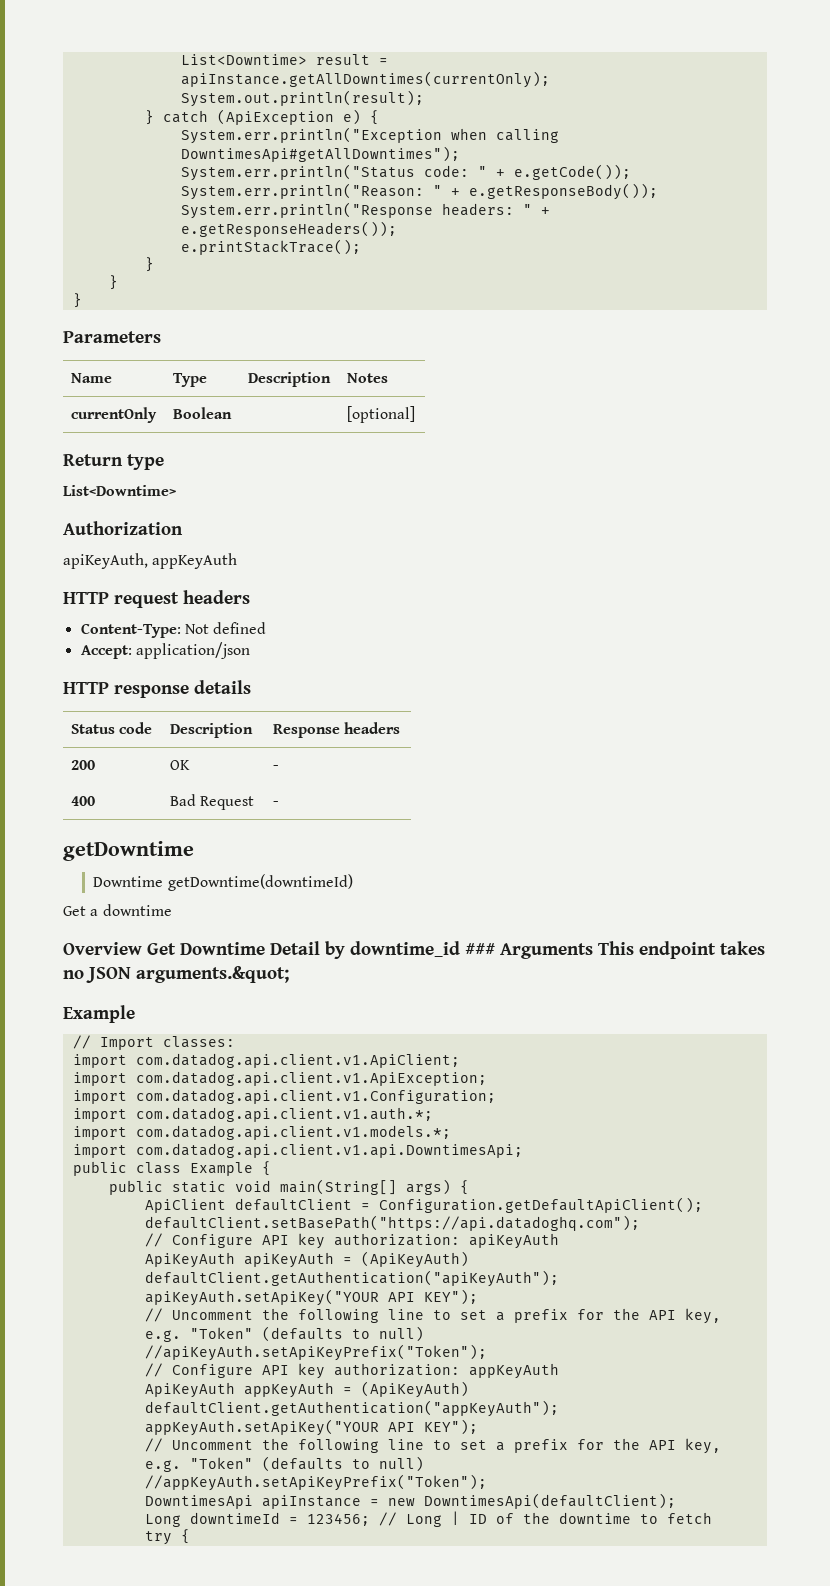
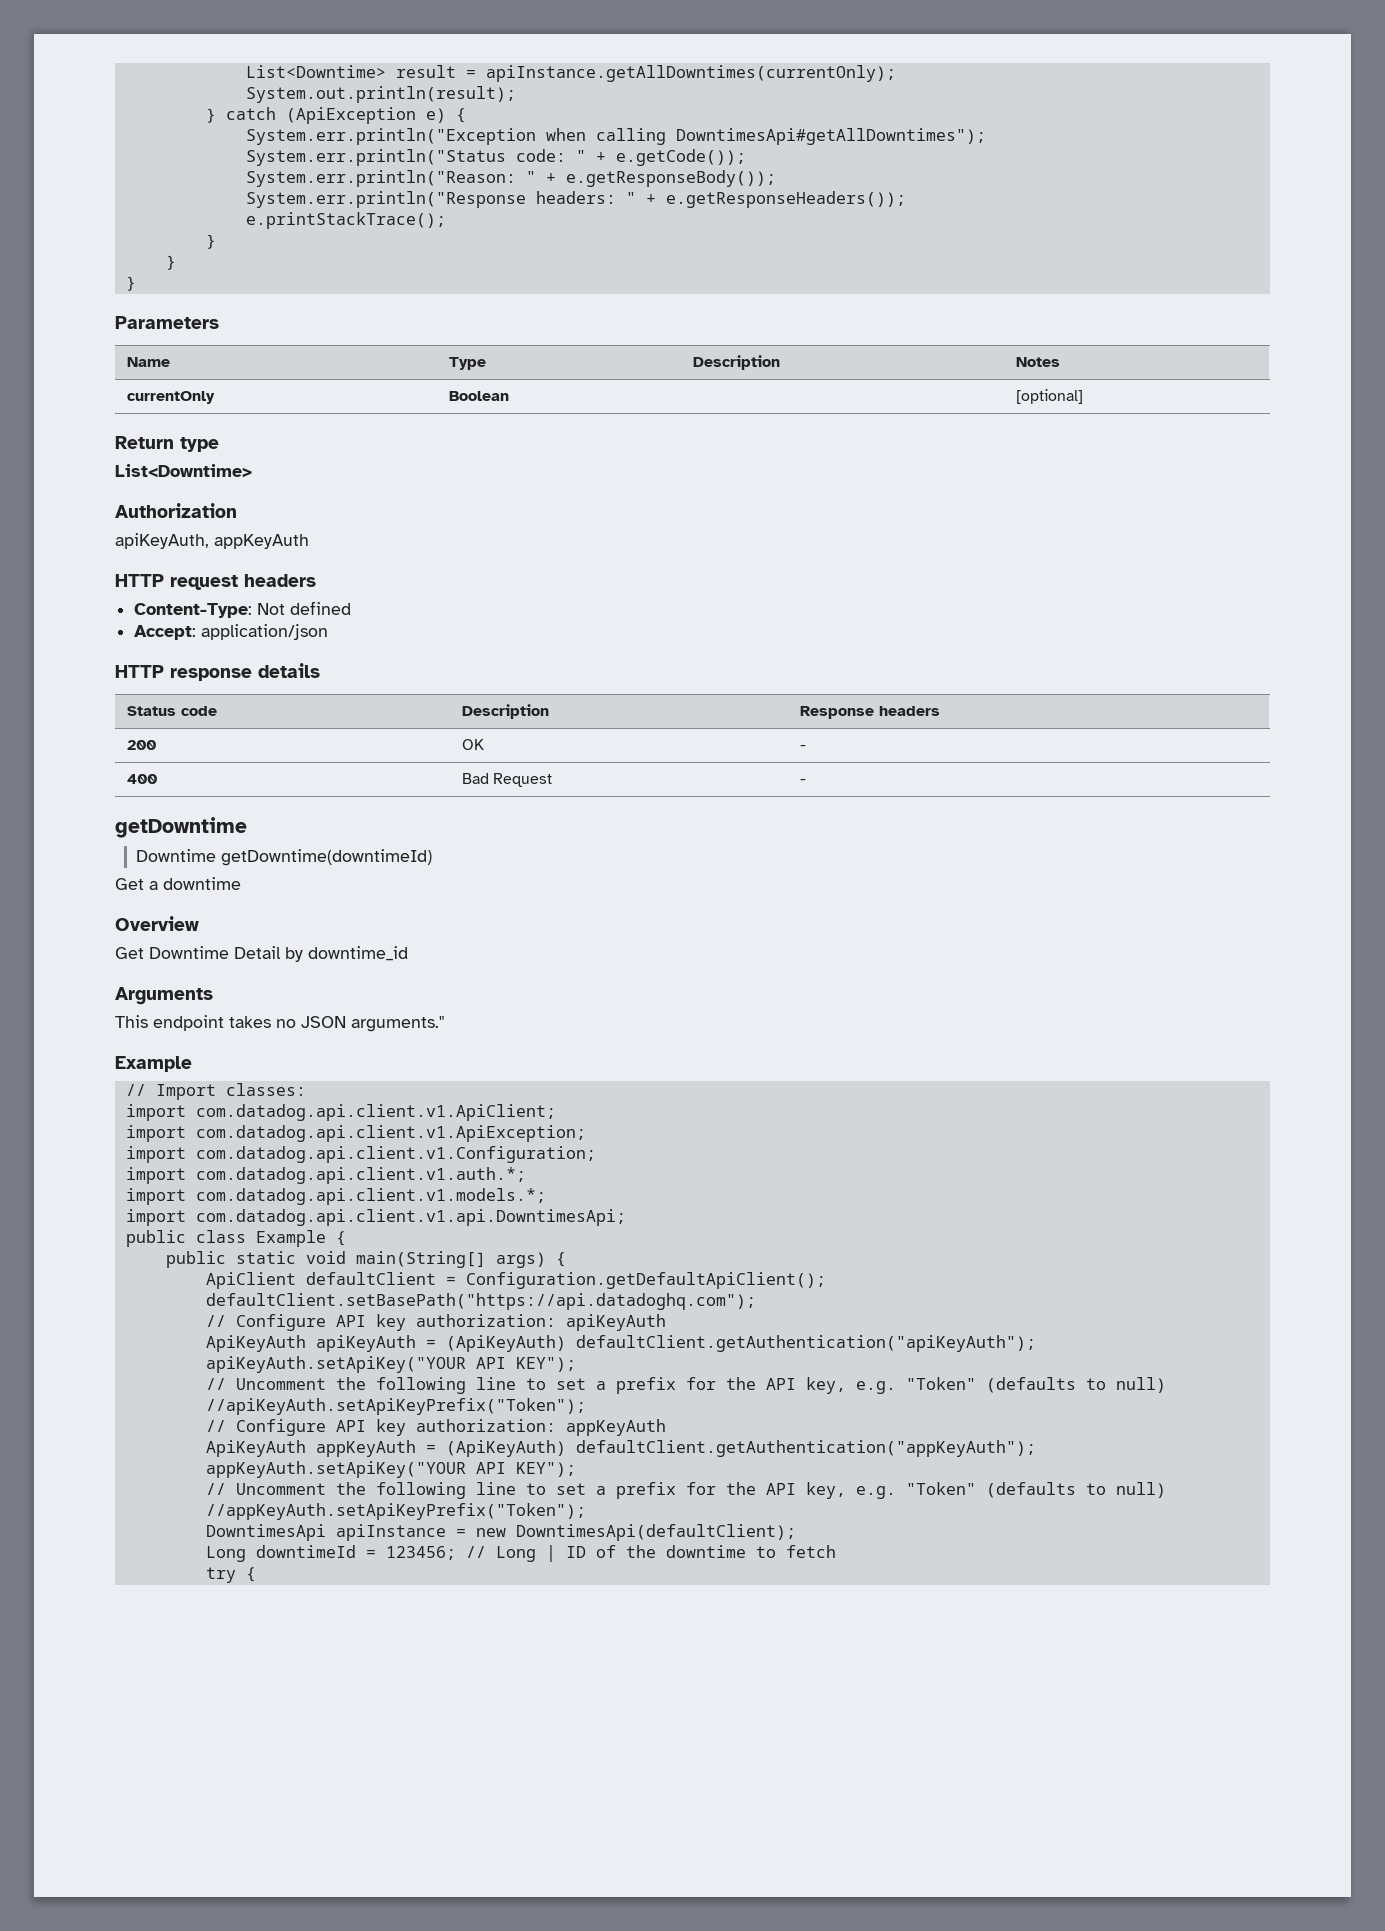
- Overview Get Downtime Detail by downtime_id ### Arguments This endpoint takes no JSON arguments.&quot;
+ Overview
+ Get Downtime Detail by downtime_id
+ Arguments
+ This endpoint takes no JSON arguments."

